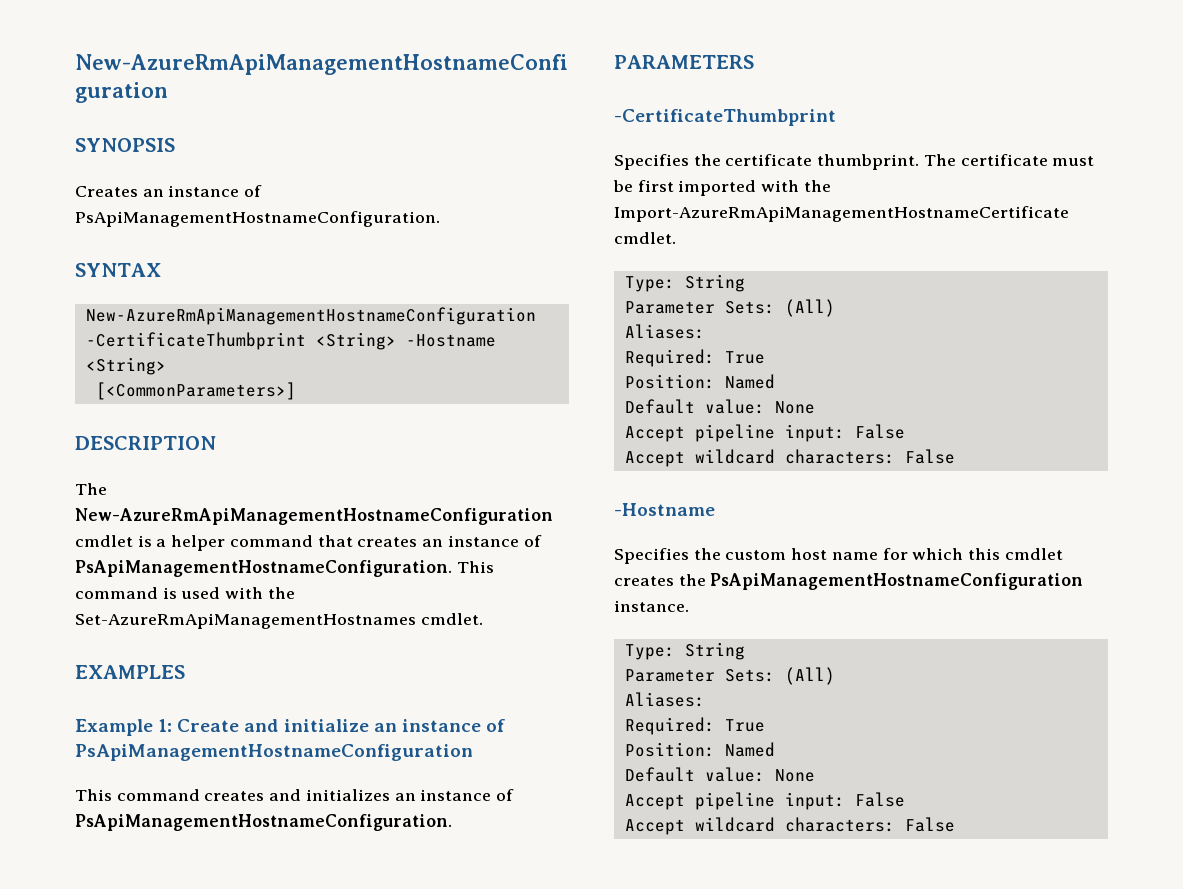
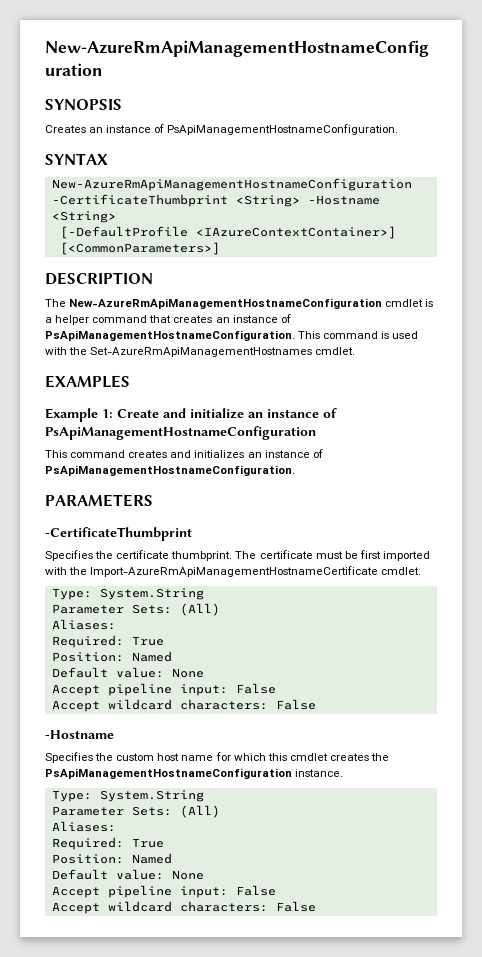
- [<CommonParameters>]
+ [-DefaultProfile <IAzureContextContainer>] [<CommonParameters>]
  The certificate must be first imported with the Import-AzureRmApiManagementHostnameCertificate cmdlet.
- Type: String
+ Type: System.String
  Specifies the custom host name for which this cmdlet creates the PsApiManagementHostnameConfiguration instance.
- Type: String
+ Type: System.String

